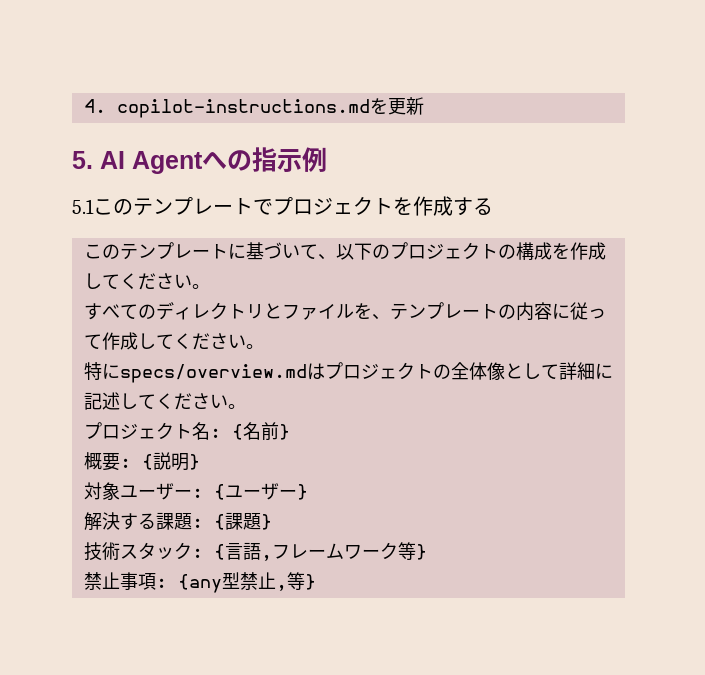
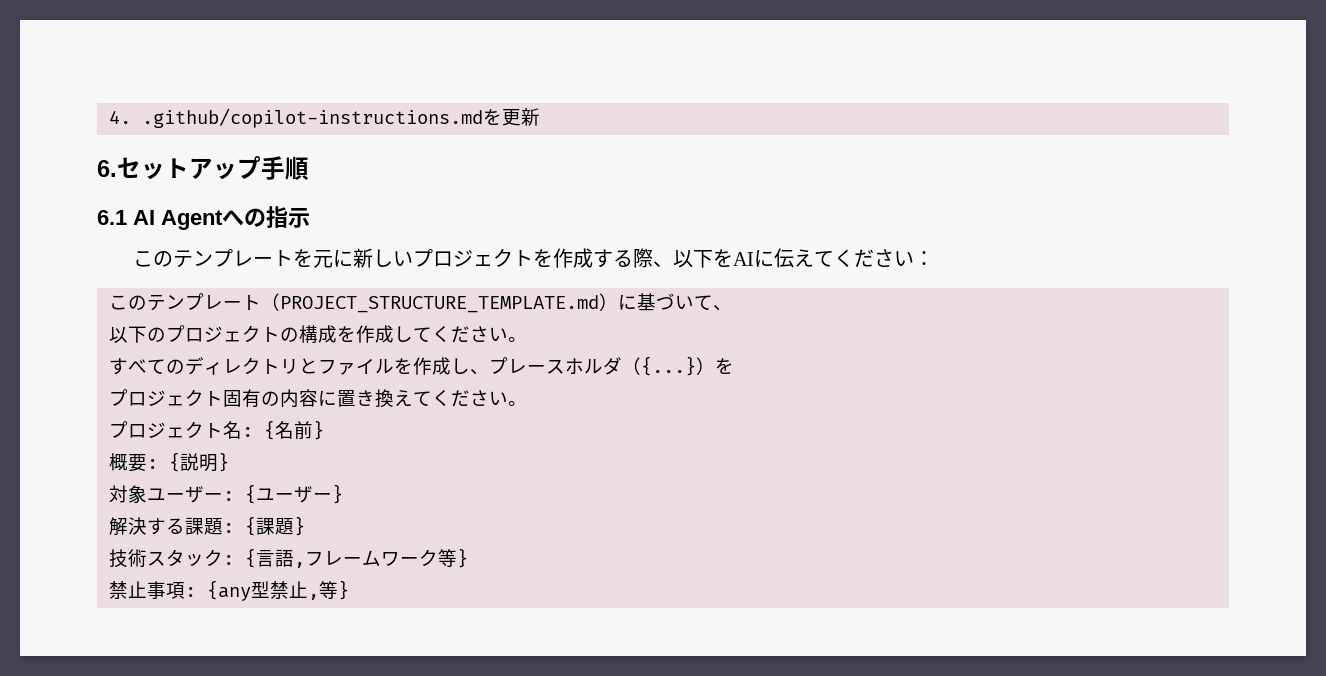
- 4. copilot-instructions.mdを更新
+ 4. .github/copilot-instructions.mdを更新
- 5. AI Agentへの指示例
- 5.1このテンプレートでプロジェクトを作成する
- このテンプレートに基づいて、以下のプロジェクトの構成を作成してください。
+ 6.セットアップ手順
+ 6.1 AI Agentへの指示
+ このテンプレートを元に新しいプロジェクトを作成する際、以下をAIに伝えてください：
+ このテンプレート（PROJECT_STRUCTURE_TEMPLATE.md）に基づいて、
+ 以下のプロジェクトの構成を作成してください。
- すべてのディレクトリとファイルを、テンプレートの内容に従って作成してください。
- 特にspecs/overview.mdはプロジェクトの全体像として詳細に記述してください。
+ すべてのディレクトリとファイルを作成し、プレースホルダ（{...}）を
+ プロジェクト固有の内容に置き換えてください。

